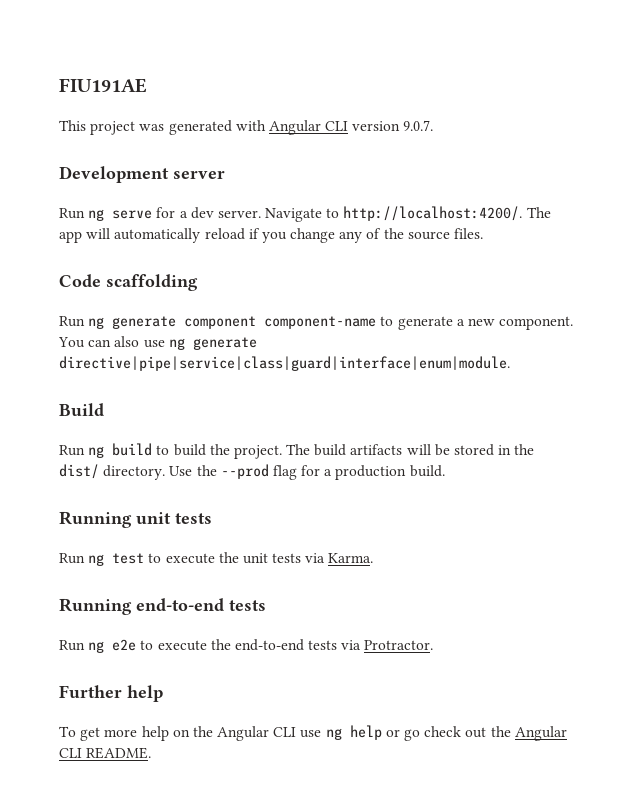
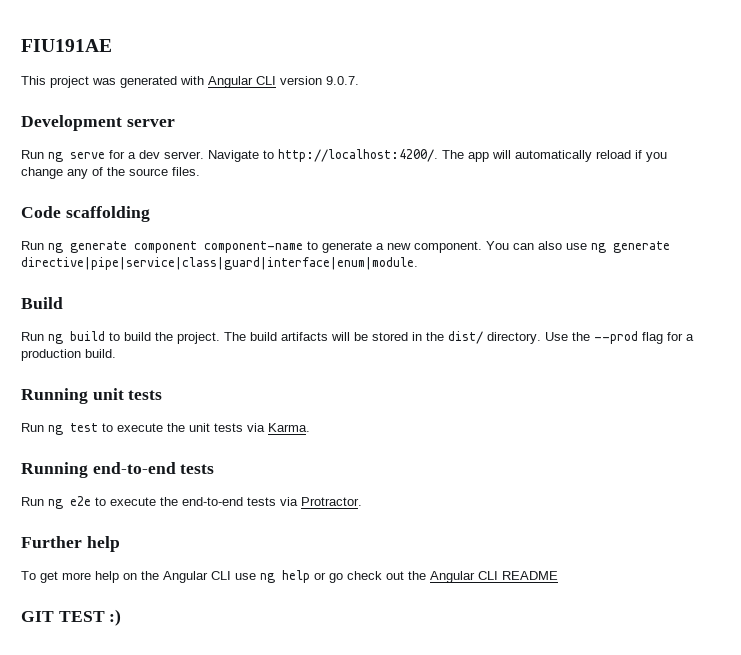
- To get more help on the Angular CLI use ng help or go check out the Angular CLI README.
+ To get more help on the Angular CLI use ng help or go check out the Angular CLI README
+ GIT TEST :)

